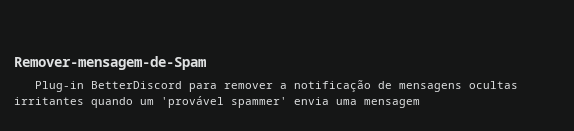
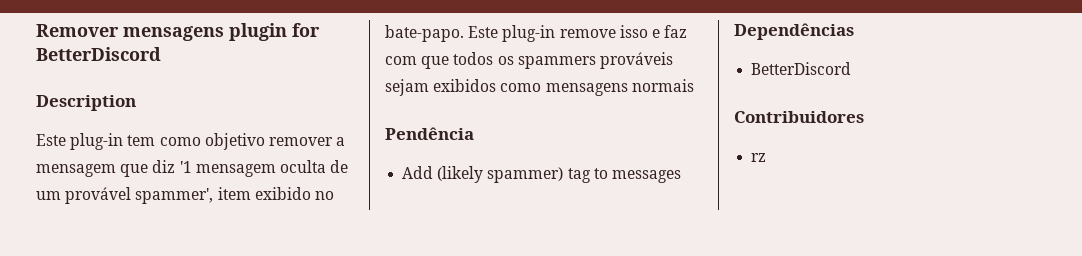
- Remover-mensagem-de-Spam
- Plug-in BetterDiscord para remover a notificação de mensagens ocultas irritantes quando um 'provável spammer' envia uma mensagem
+ Remover mensagens plugin for BetterDiscord
+ Description
+ Este plug-in tem como objetivo remover a mensagem que diz '1 mensagem oculta de um provável spammer', item exibido no bate-papo. Este plug-in remove isso e faz com que todos os spammers prováveis sejam exibidos como mensagens normais
+ Pendência
+ Add (likely spammer) tag to messages
+ Dependências
+ BetterDiscord
+ Contribuidores
+ rz

